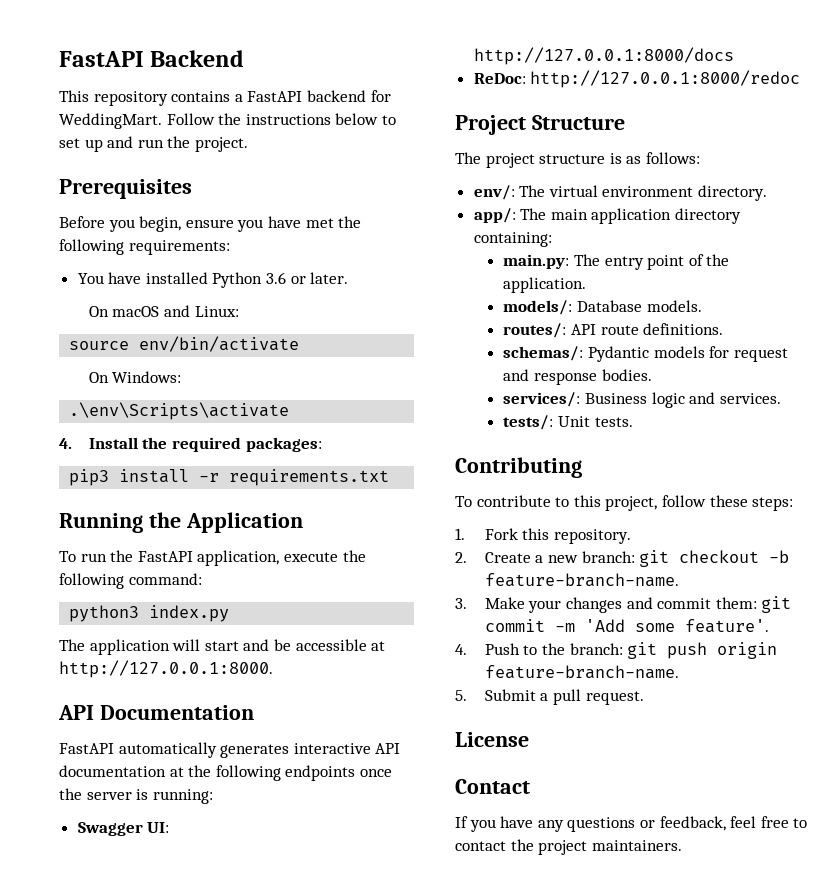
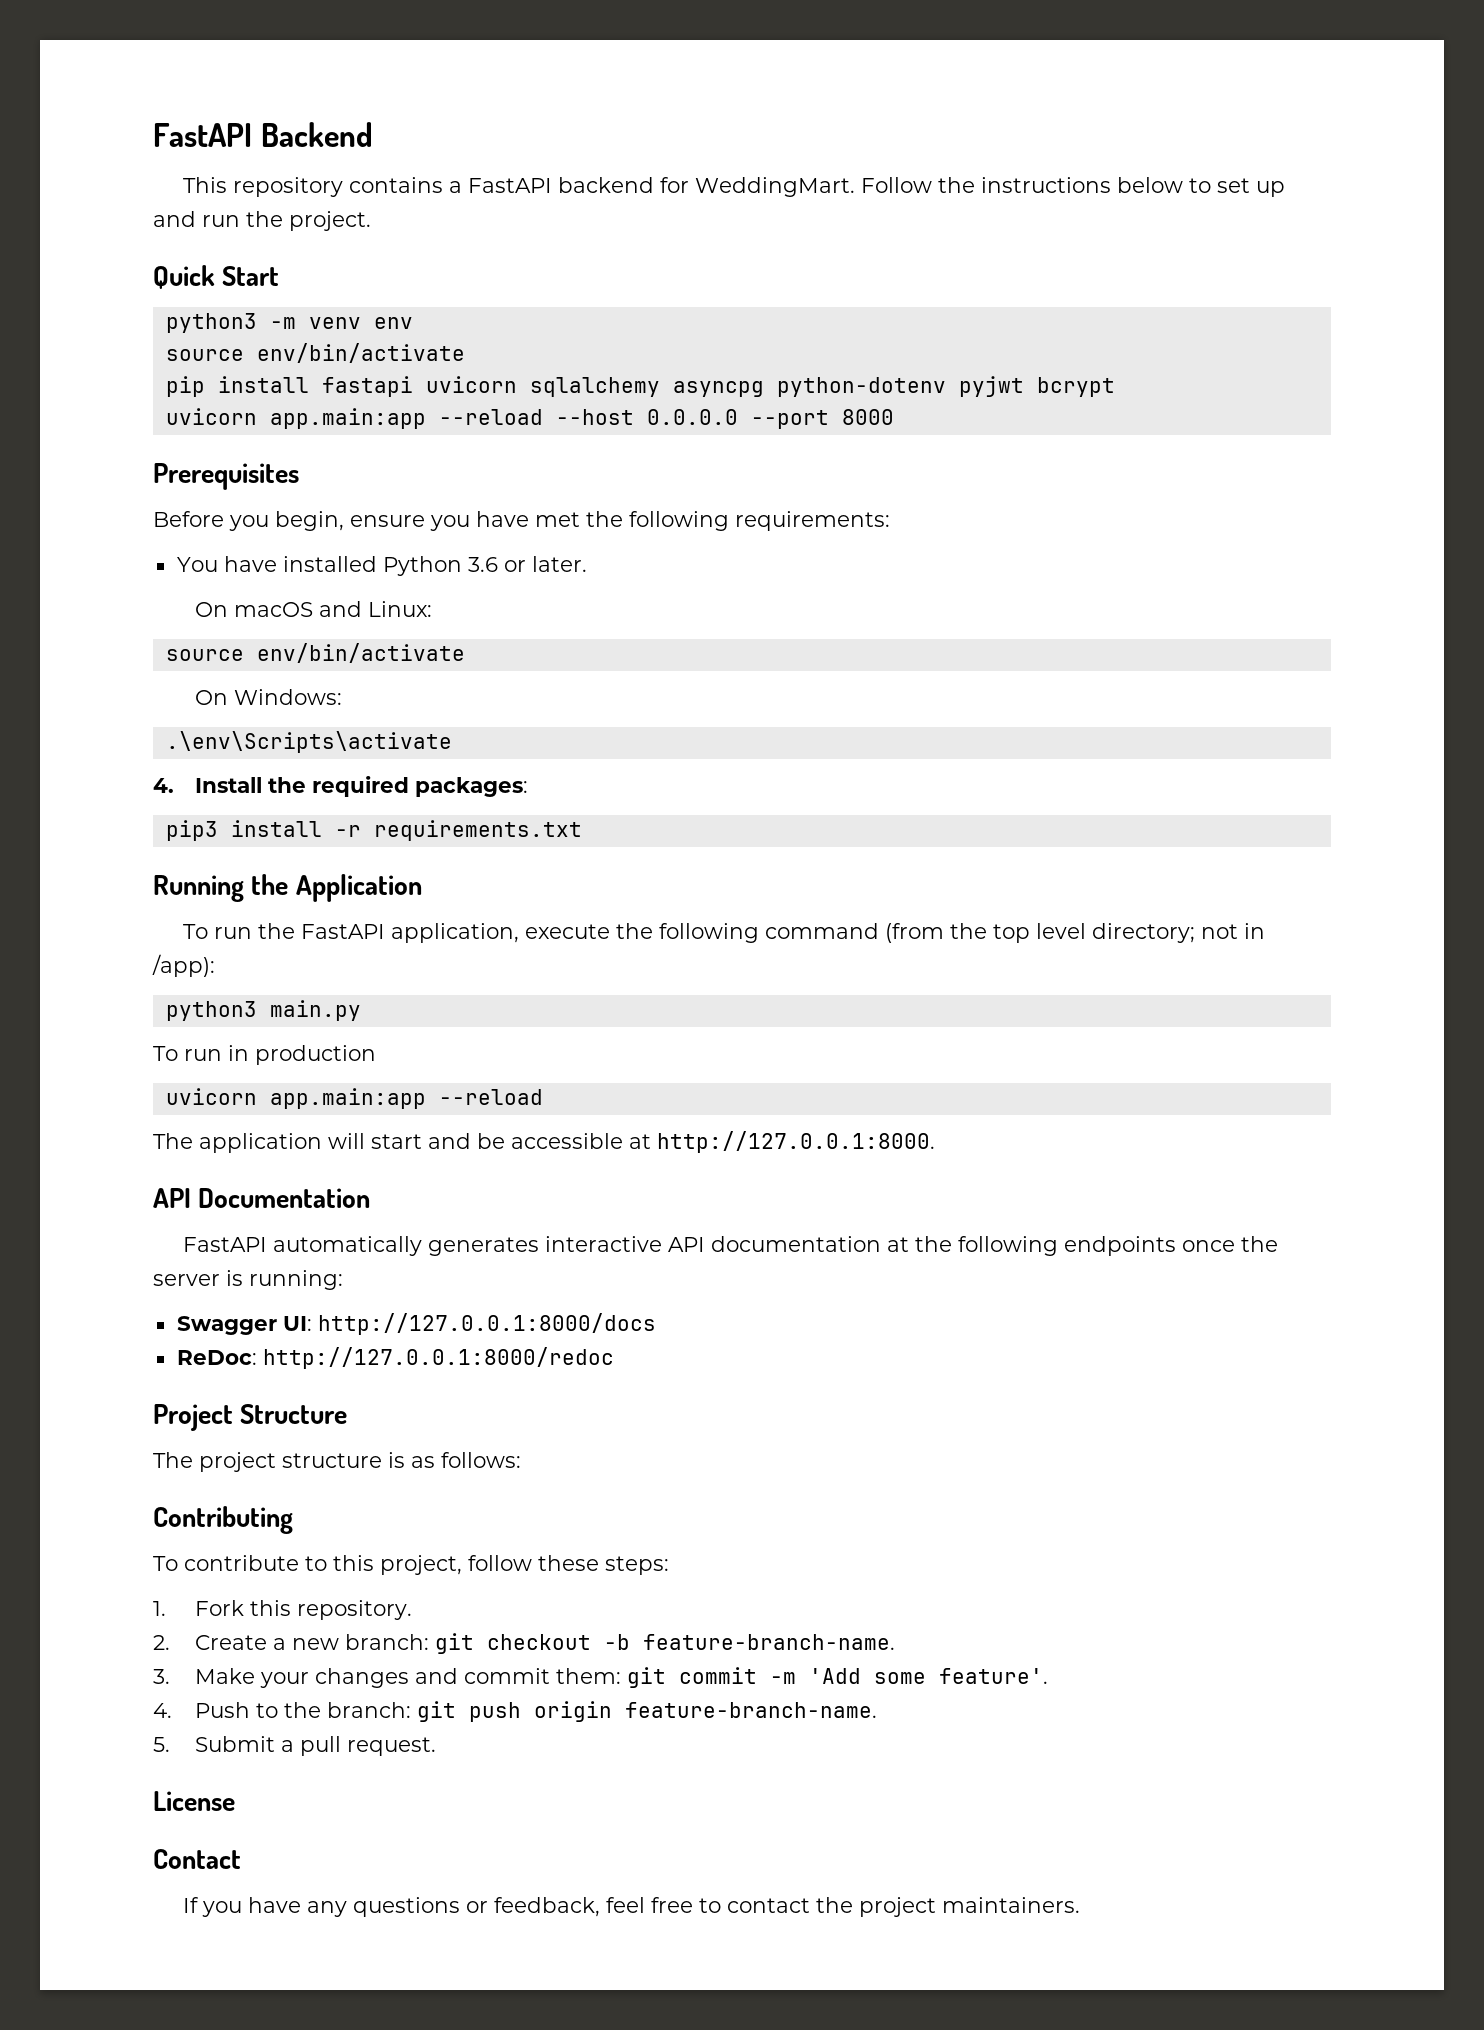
+ Quick Start
+ python3 -m venv env
+ source env/bin/activate
+ pip install fastapi uvicorn sqlalchemy asyncpg python-dotenv pyjwt bcrypt
+ uvicorn app.main:app --reload --host 0.0.0.0 --port 8000
- To run the FastAPI application, execute the following command:
- python3 index.py
+ To run the FastAPI application, execute the following command (from the top level directory; not in /app):
+ python3 main.py
+ To run in production
+ uvicorn app.main:app --reload
- env/: The virtual environment directory.
- app/: The main application directory containing:
- main.py: The entry point of the application.
- models/: Database models.
- routes/: API route definitions.
- schemas/: Pydantic models for request and response bodies.
- services/: Business logic and services.
- tests/: Unit tests.

